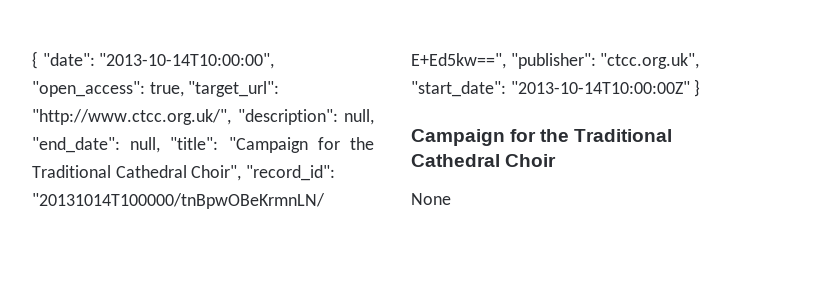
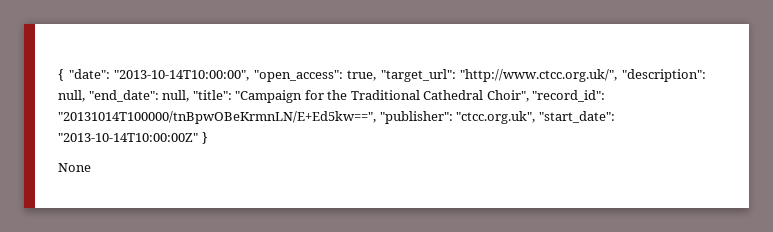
- Campaign for the Traditional Cathedral Choir

